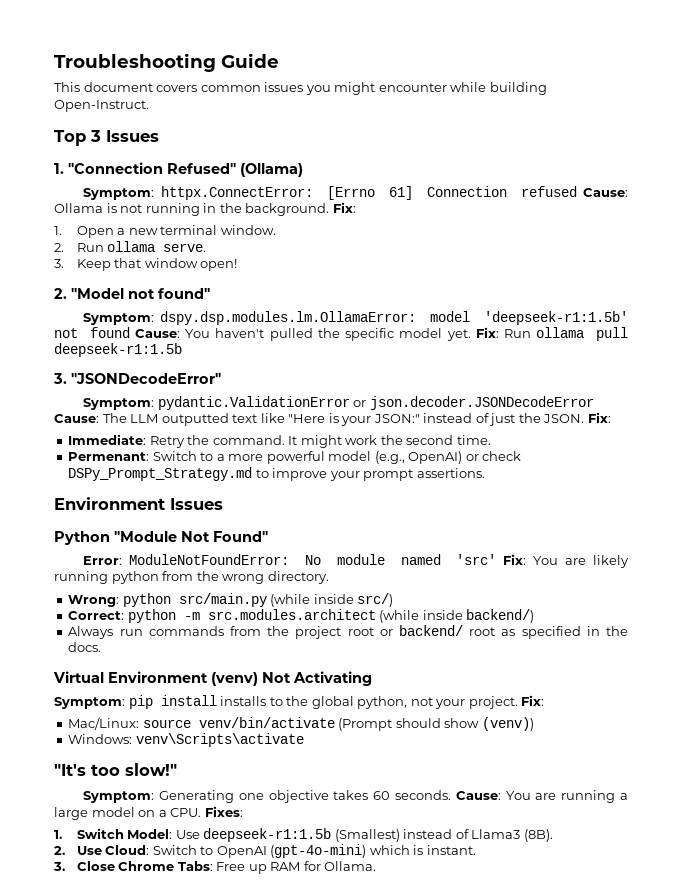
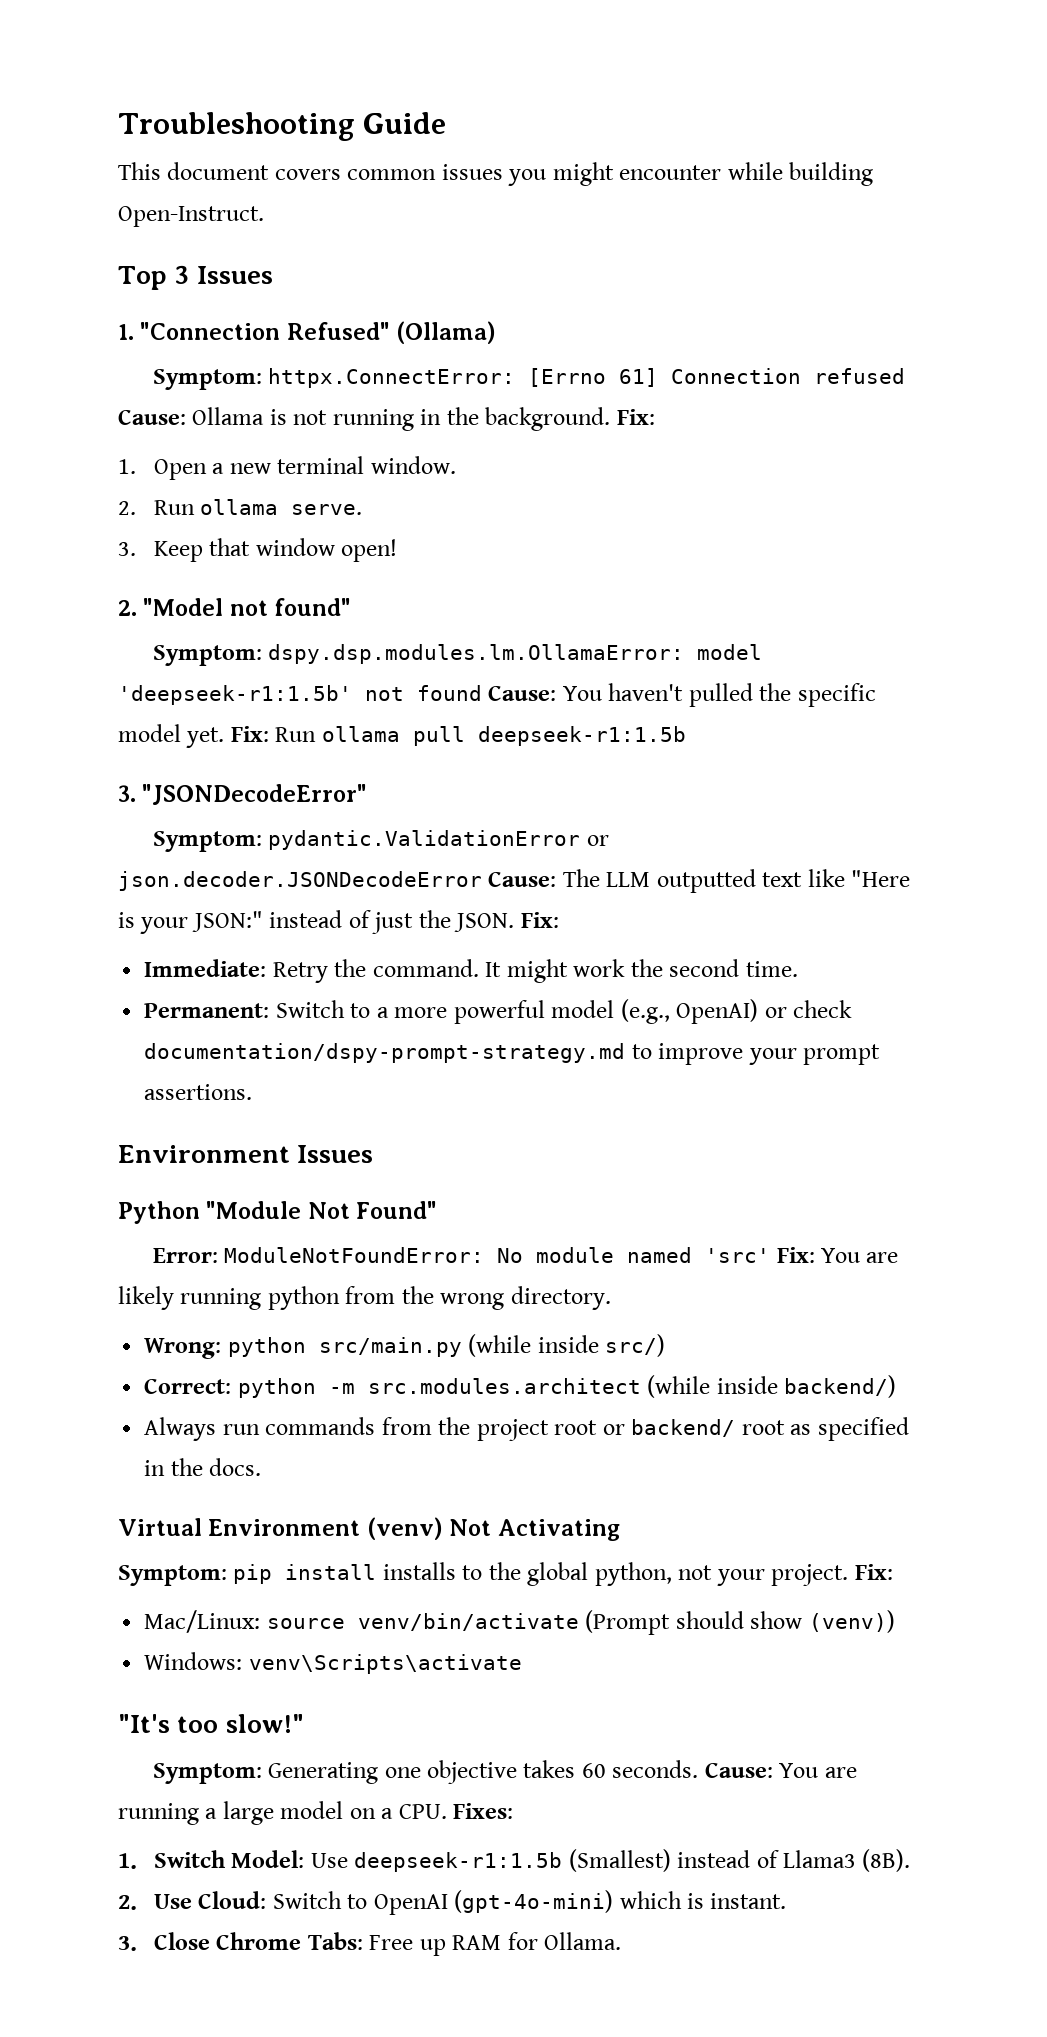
- Permenant: Switch to a more powerful model (e.g., OpenAI) or check DSPy_Prompt_Strategy.md to improve your prompt assertions.
+ Permanent: Switch to a more powerful model (e.g., OpenAI) or check documentation/dspy-prompt-strategy.md to improve your prompt assertions.

